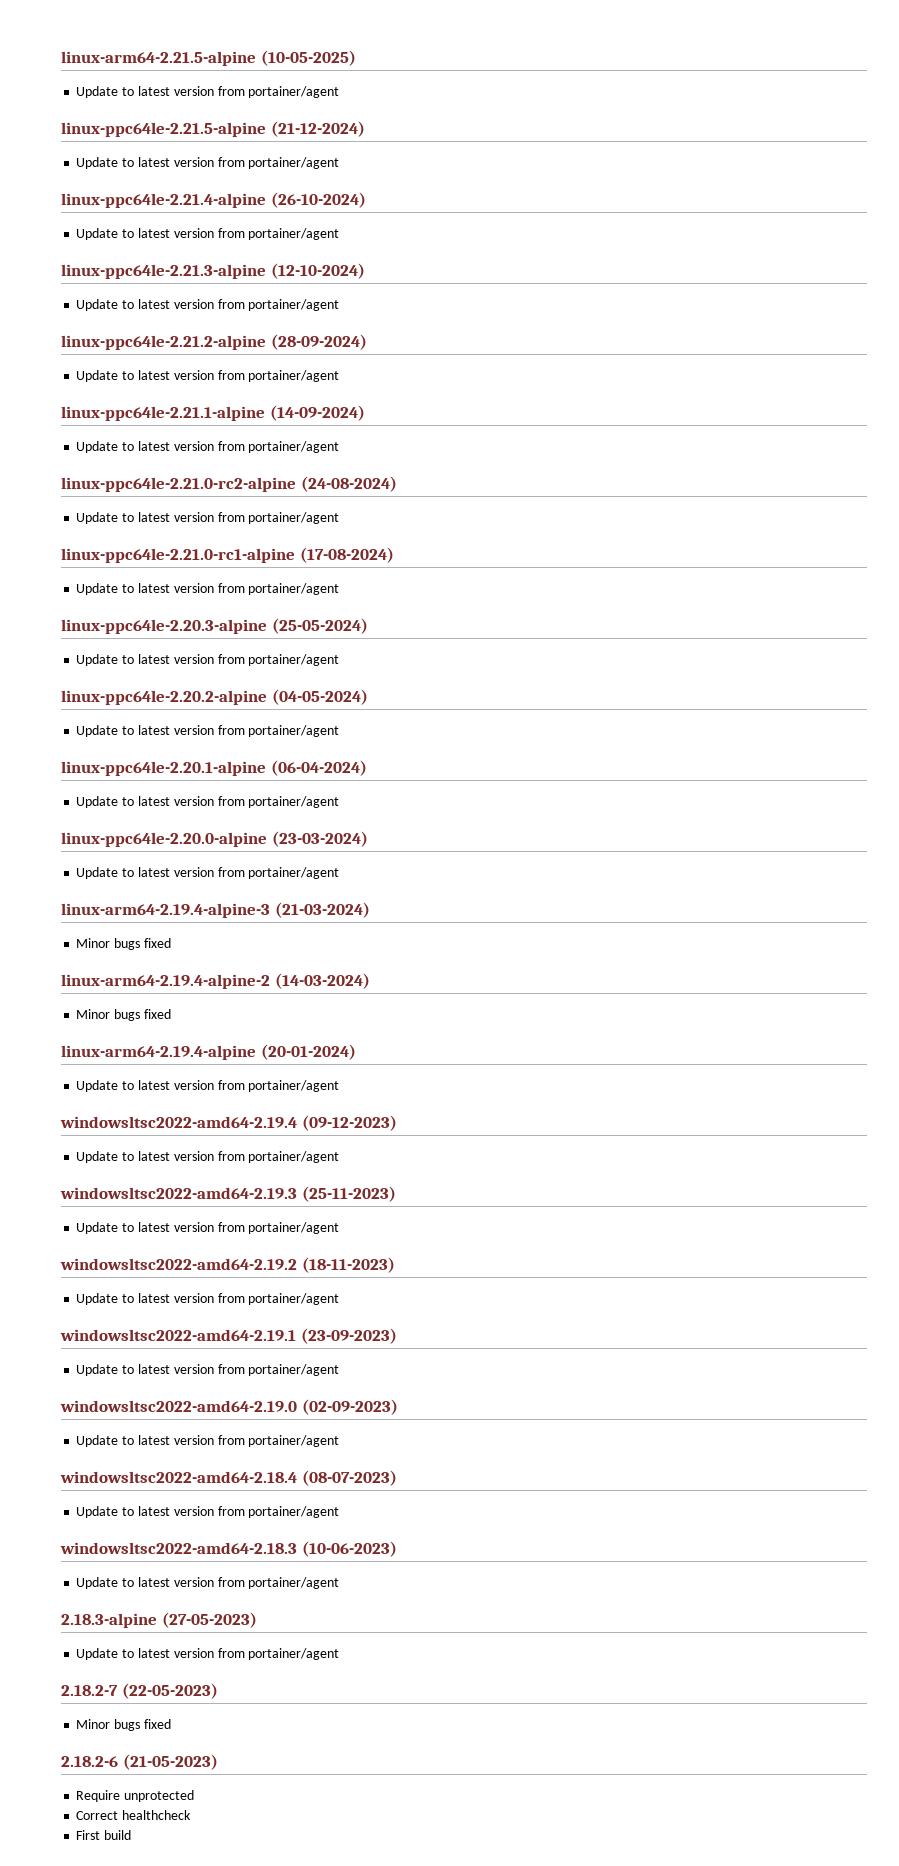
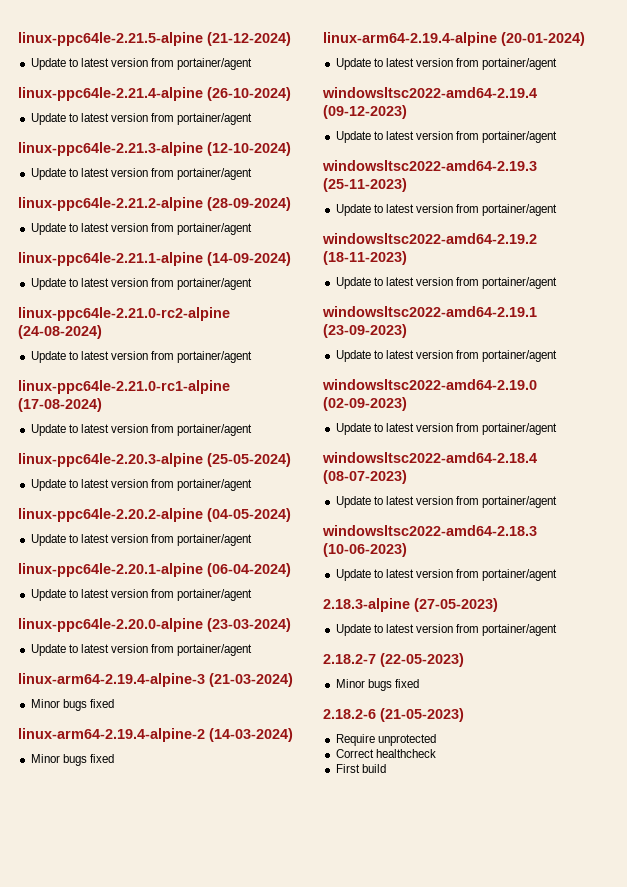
- linux-arm64-2.21.5-alpine (10-05-2025)
- Update to latest version from portainer/agent

